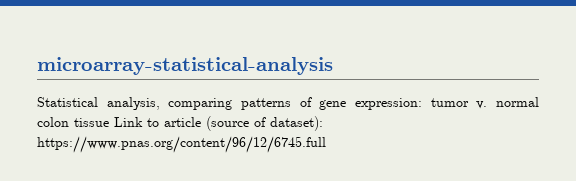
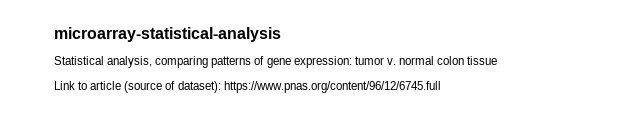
- Statistical analysis, comparing patterns of gene expression: tumor v. normal colon tissue Link to article (source of dataset): https://www.pnas.org/content/96/12/6745.full
+ Statistical analysis, comparing patterns of gene expression: tumor v. normal colon tissue
+ Link to article (source of dataset): https://www.pnas.org/content/96/12/6745.full

